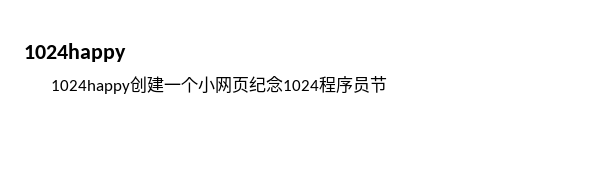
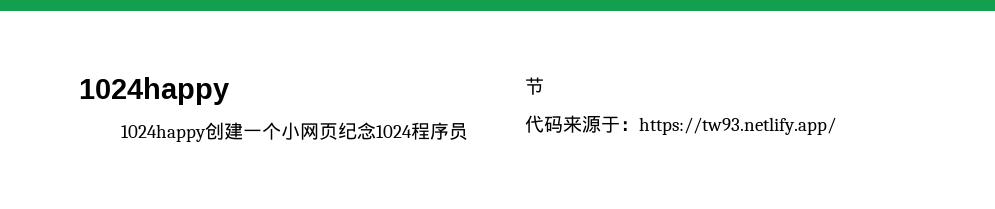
+ 代码来源于：https://tw93.netlify.app/

